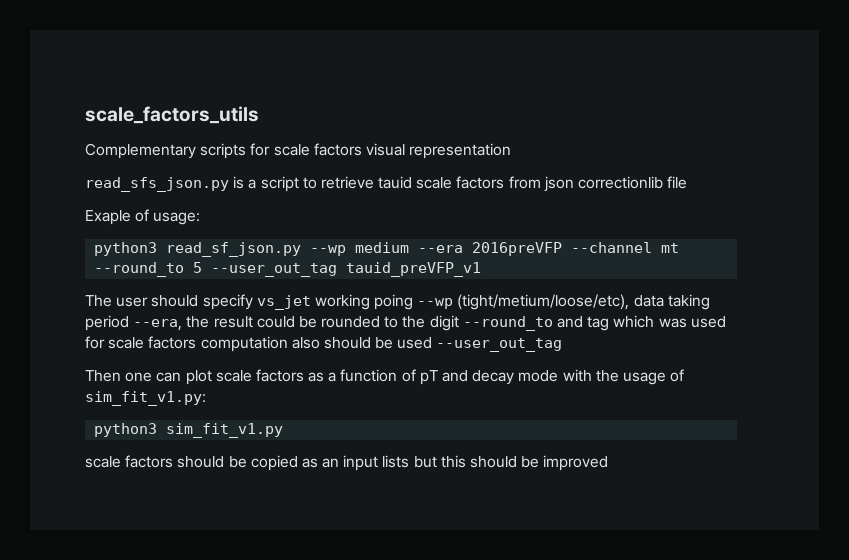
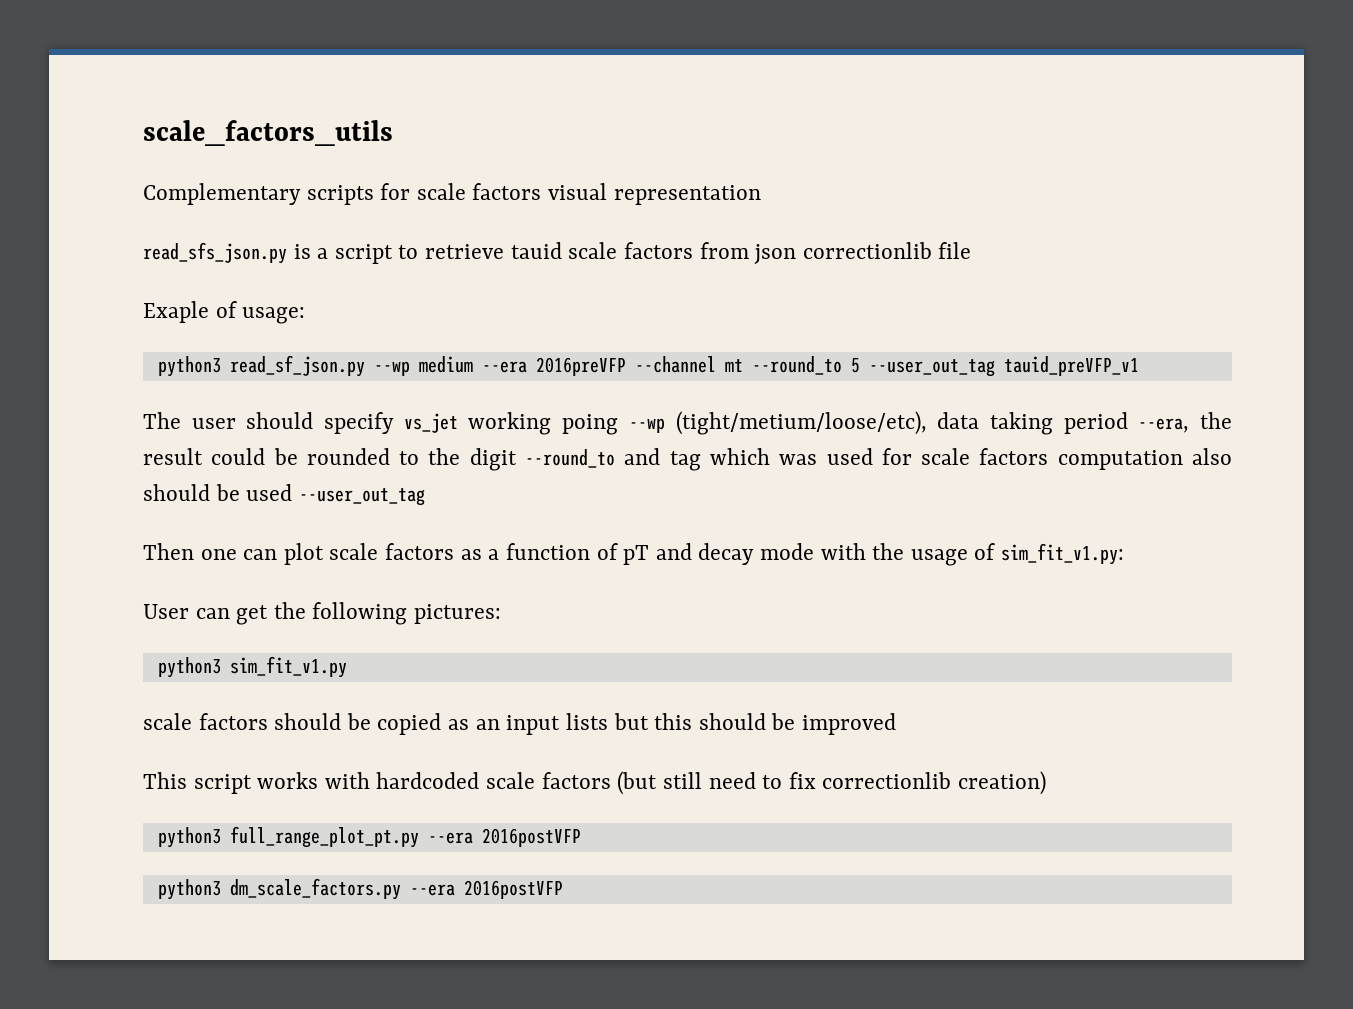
+ User can get the following pictures:
+ This script works with hardcoded scale factors (but still need to fix correctionlib creation)
+ python3 full_range_plot_pt.py --era 2016postVFP
+ python3 dm_scale_factors.py --era 2016postVFP

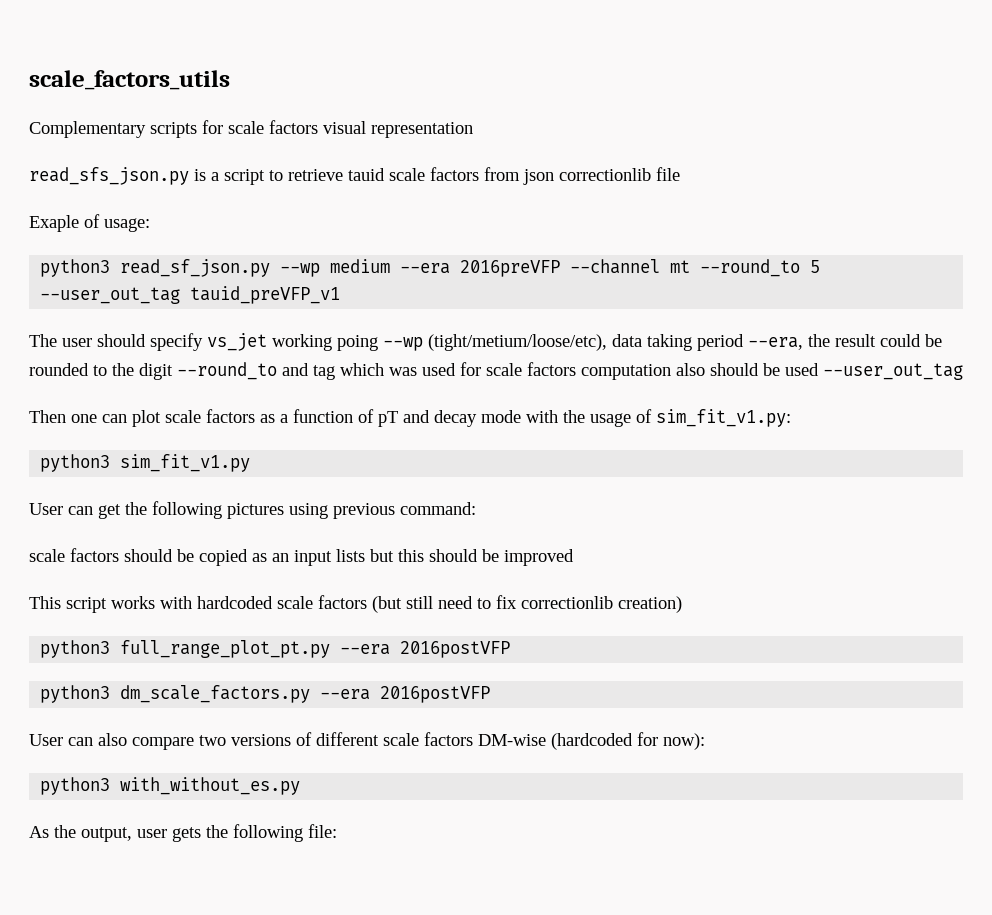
+ python3 sim_fit_v1.py
- User can get the following pictures:
- python3 sim_fit_v1.py
+ User can get the following pictures using previous command:
+ User can also compare two versions of different scale factors DM-wise (hardcoded for now):
+ python3 with_without_es.py
+ As the output, user gets the following file:

